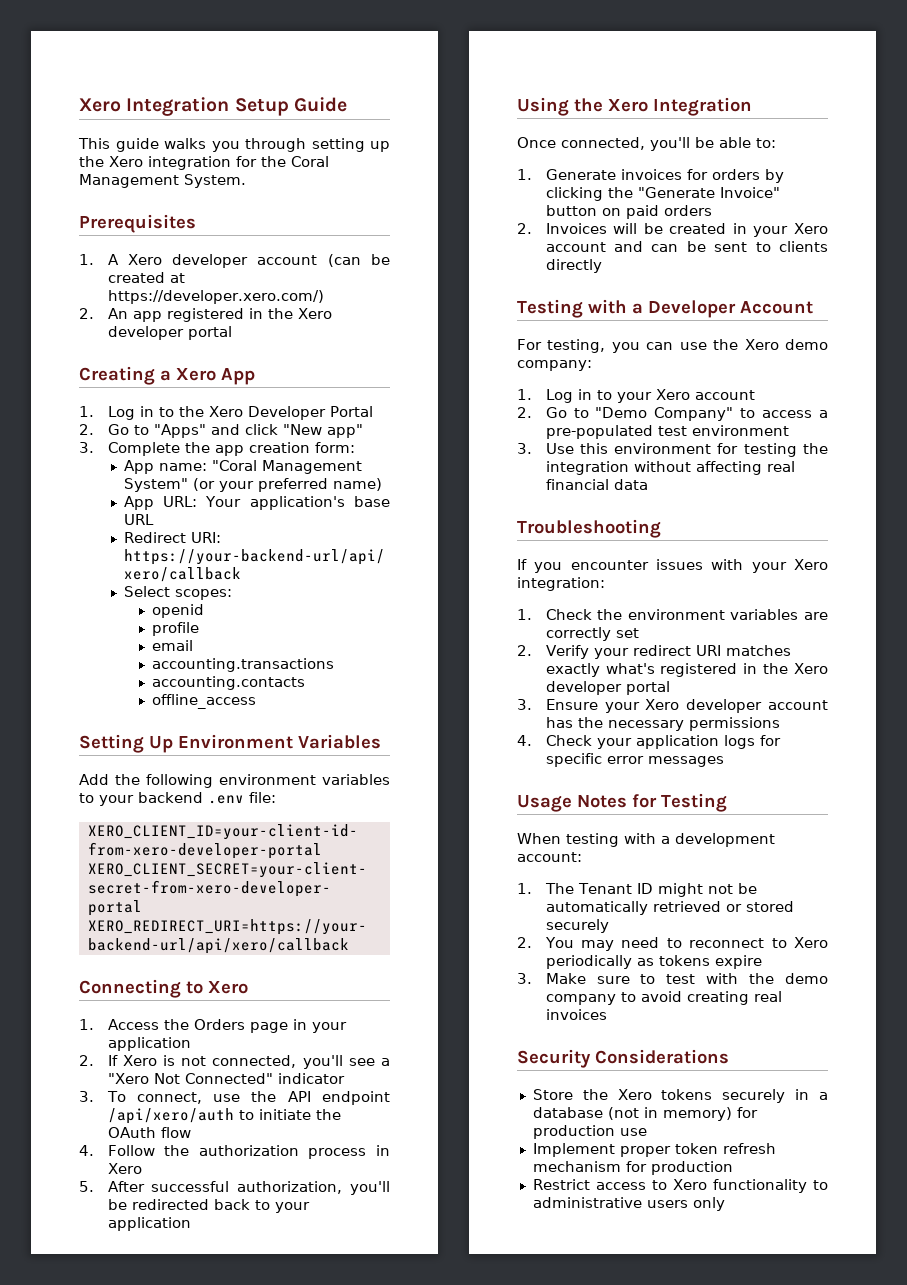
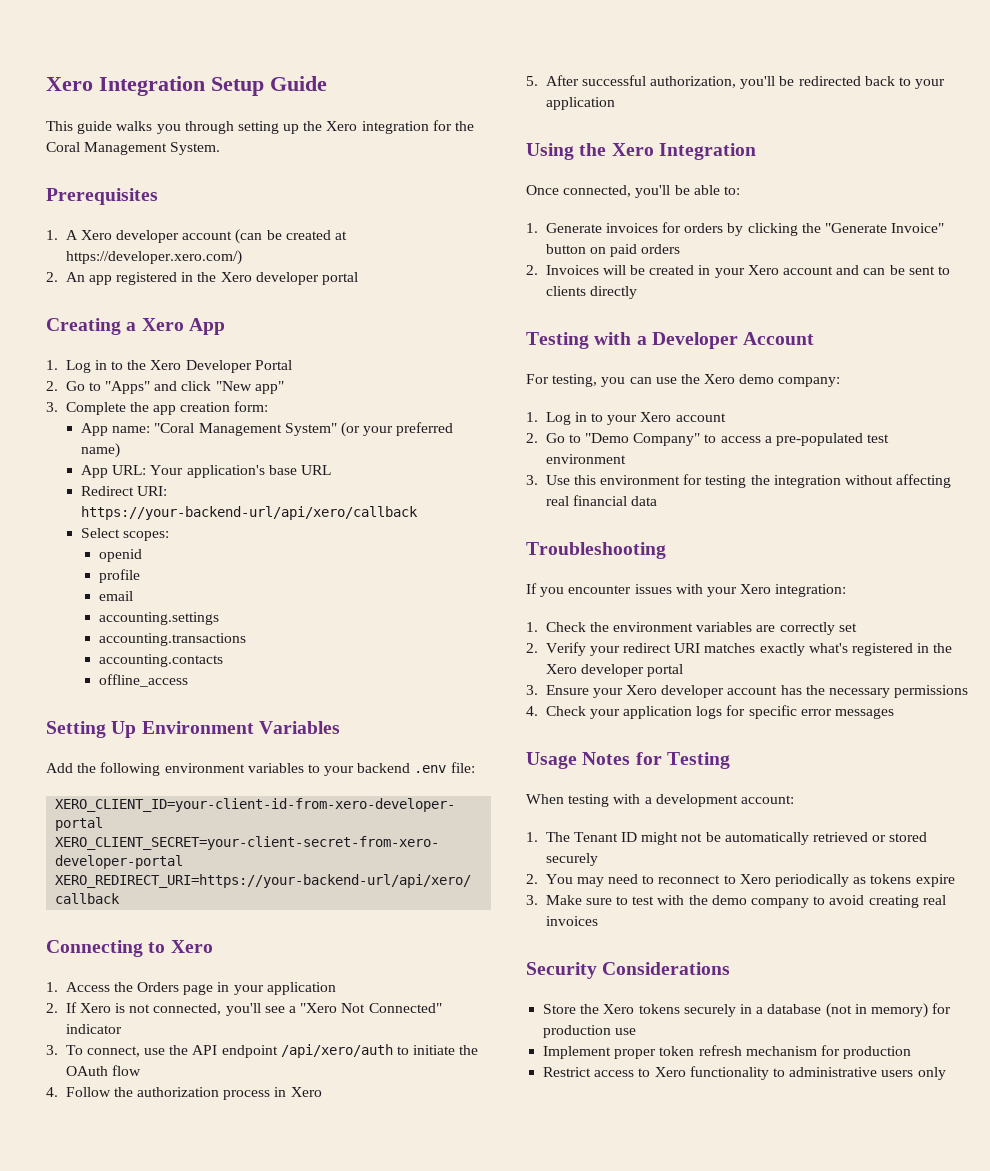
+ accounting.settings

